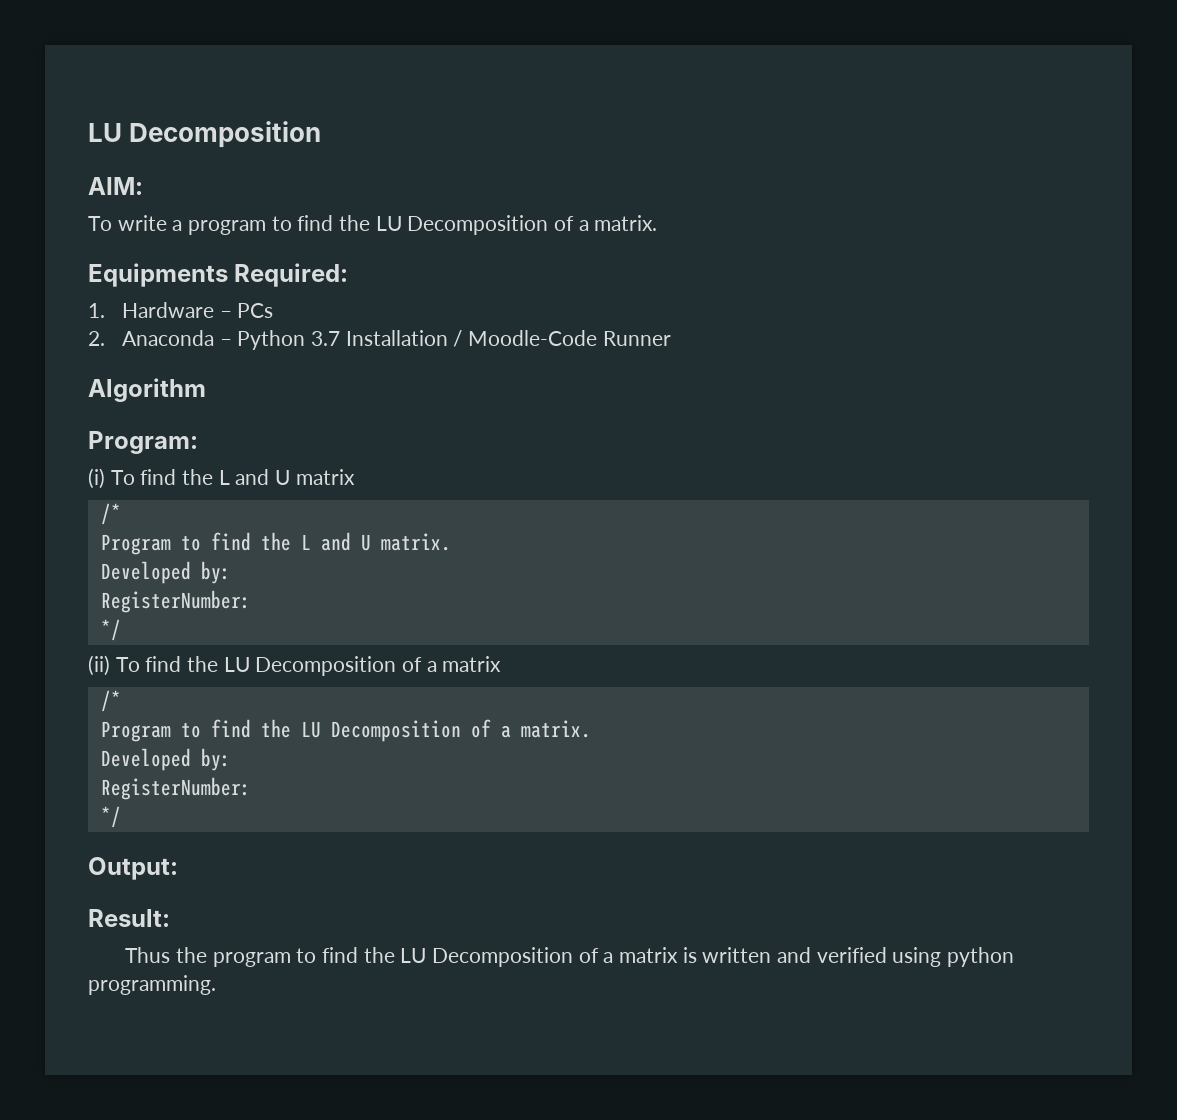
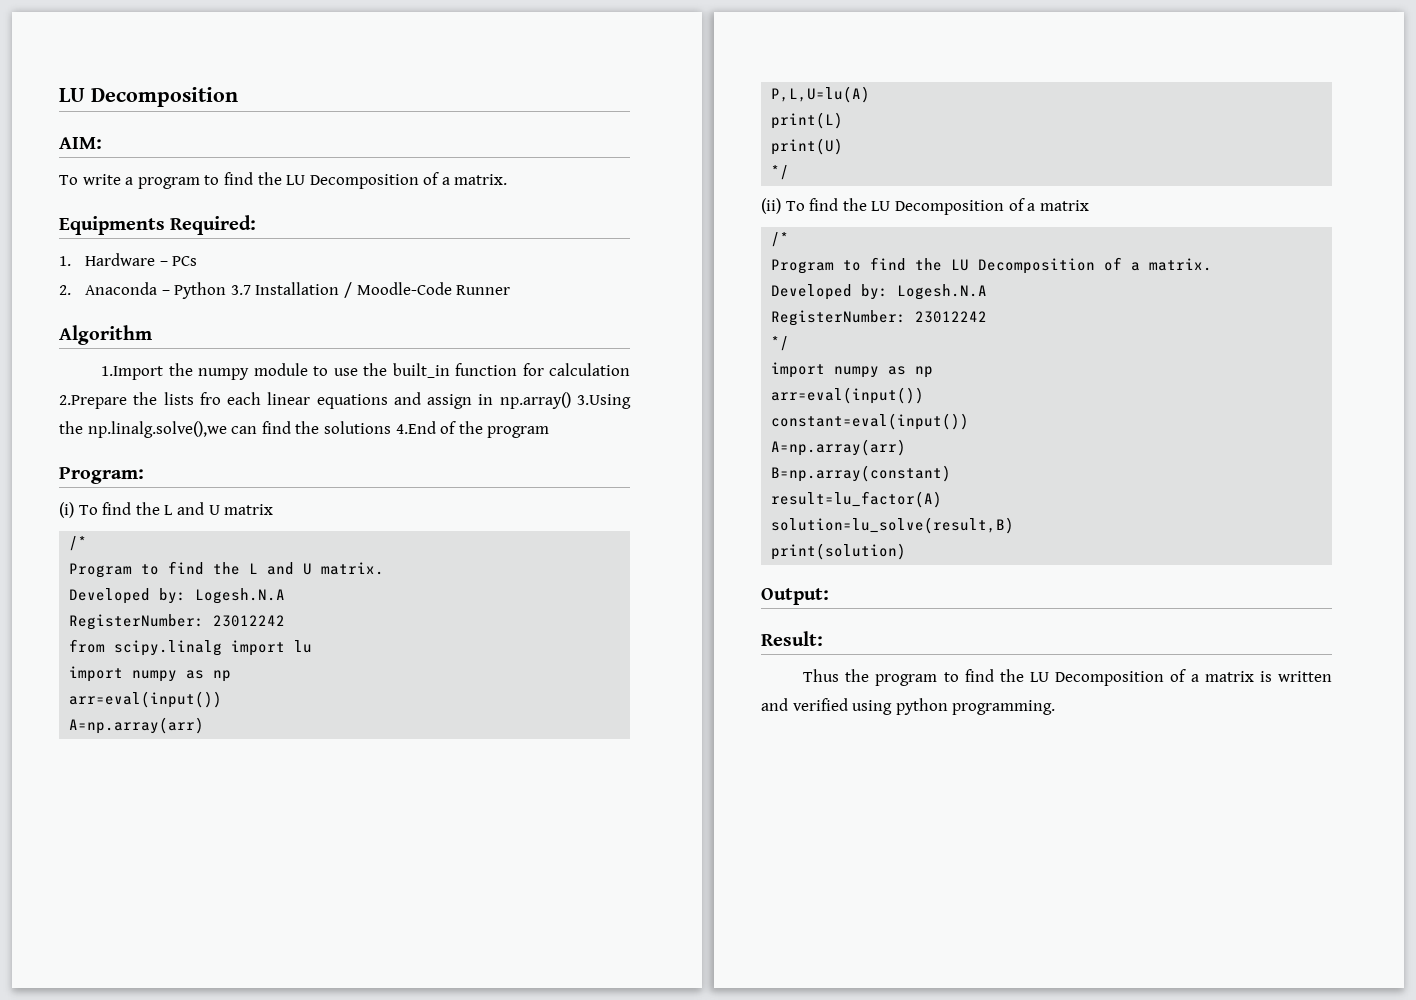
+ 1.Import the numpy module to use the built_in function for calculation 2.Prepare the lists fro each linear equations and assign in np.array() 3.Using the np.linalg.solve(),we can find the solutions 4.End of the program
  Program to find the L and U matrix.
- Developed by:
- RegisterNumber:
+ Developed by: Logesh.N.A
+ RegisterNumber: 23012242
+ from scipy.linalg import lu
+ import numpy as np
+ arr=eval(input())
+ A=np.array(arr)
+ P,L,U=lu(A)
+ print(L)
+ print(U)
  Program to find the LU Decomposition of a matrix.
- Developed by:
- RegisterNumber:
+ Developed by: Logesh.N.A
+ RegisterNumber: 23012242
  */
+ import numpy as np
+ arr=eval(input())
+ constant=eval(input())
+ A=np.array(arr)
+ B=np.array(constant)
+ result=lu_factor(A)
+ solution=lu_solve(result,B)
+ print(solution)

